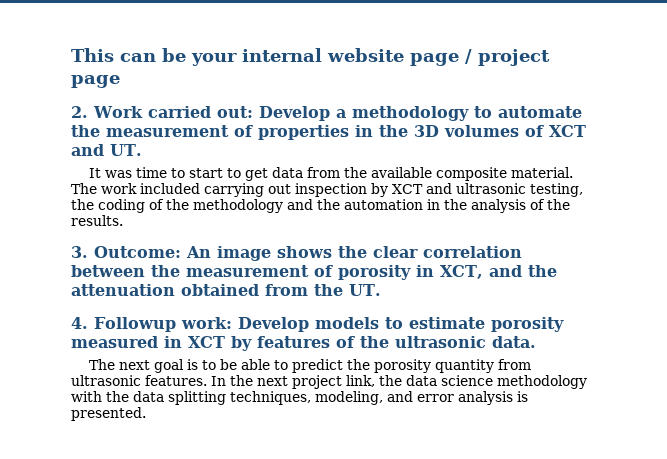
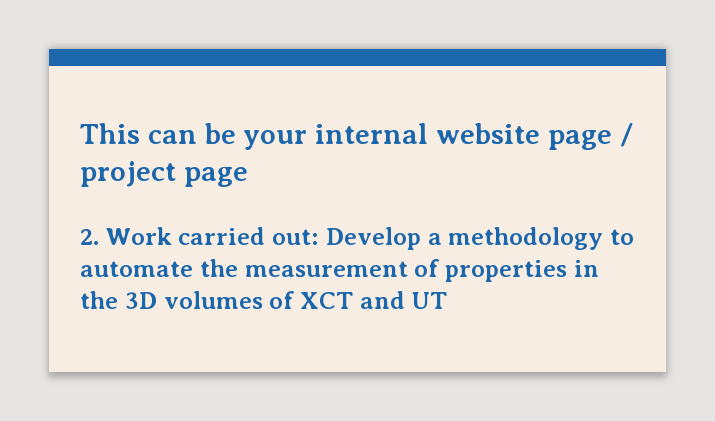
- 2. Work carried out: Develop a methodology to automate the measurement of properties in the 3D volumes of XCT and UT.
- It was time to start to get data from the available composite material. The work included carrying out inspection by XCT and ultrasonic testing, the coding of the methodology and the automation in the analysis of the results.
- 3. Outcome: An image shows the clear correlation between the measurement of porosity in XCT, and the attenuation obtained from the UT.
- 4. Followup work: Develop models to estimate porosity measured in XCT by features of the ultrasonic data.
- The next goal is to be able to predict the porosity quantity from ultrasonic features. In the next project link, the data science methodology with the data splitting techniques, modeling, and error analysis is presented.
+ 2. Work carried out: Develop a methodology to automate the measurement of properties in the 3D volumes of XCT and UT

